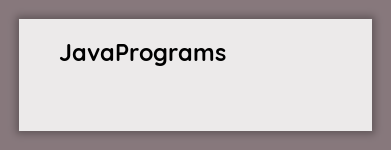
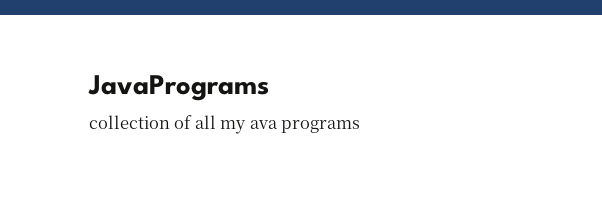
+ collection of all my ava programs

